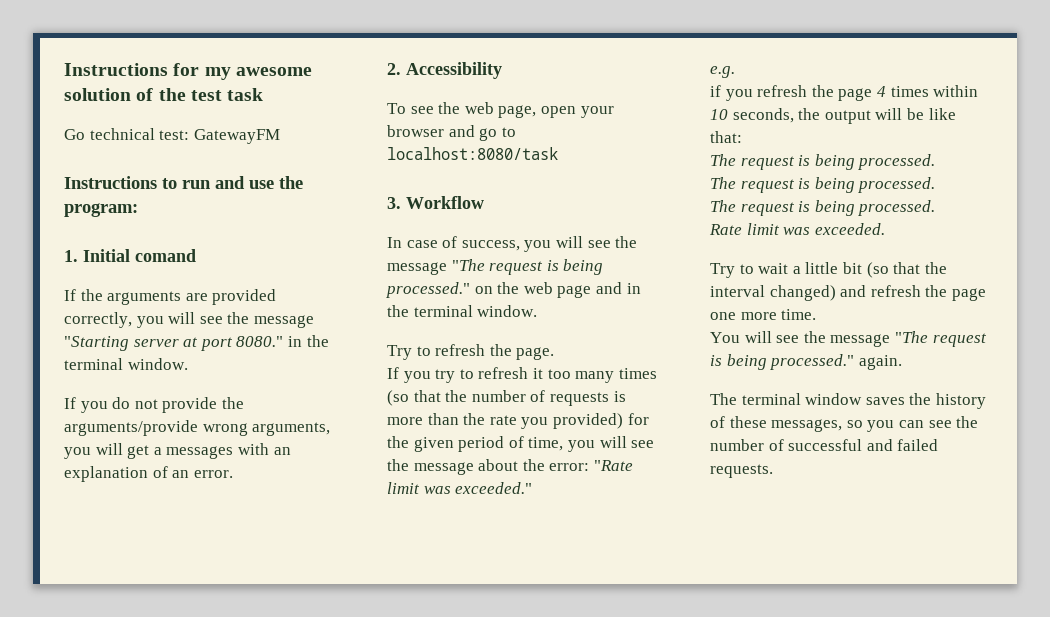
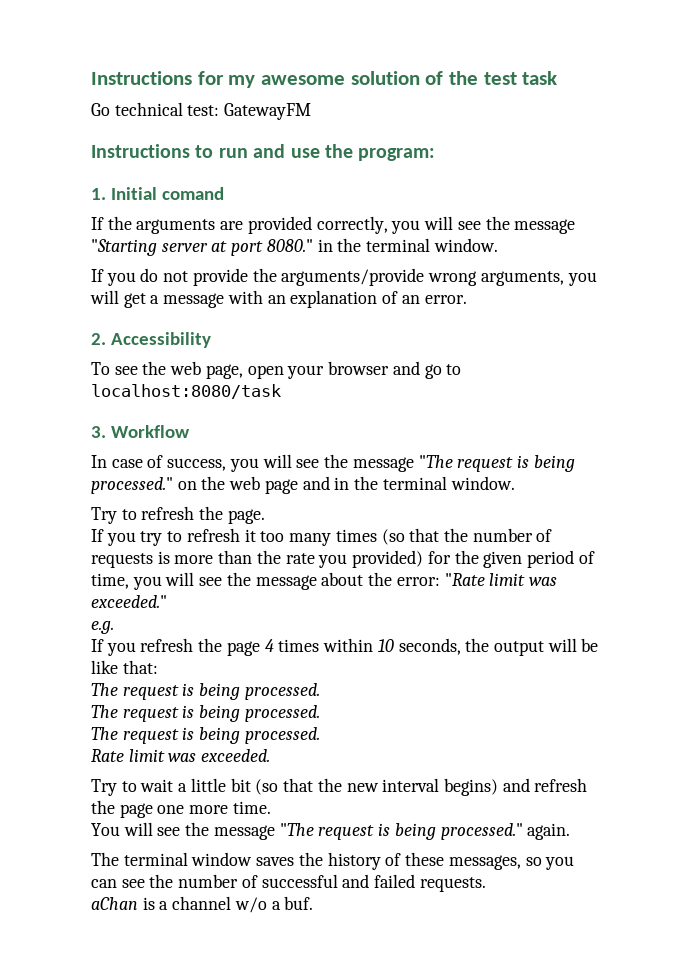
- If you do not provide the arguments/provide wrong arguments, you will get a messages with an explanation of an error.
+ If you do not provide the arguments/provide wrong arguments, you will get a message with an explanation of an error.
- if you refresh the page 4 times within 10 seconds, the output will be like that:
+ If you refresh the page 4 times within 10 seconds, the output will be like that:
- Try to wait a little bit (so that the interval changed) and refresh the page one more time.
+ Try to wait a little bit (so that the new interval begins) and refresh the page one more time.
+ aChan is a channel w/o a buf.

